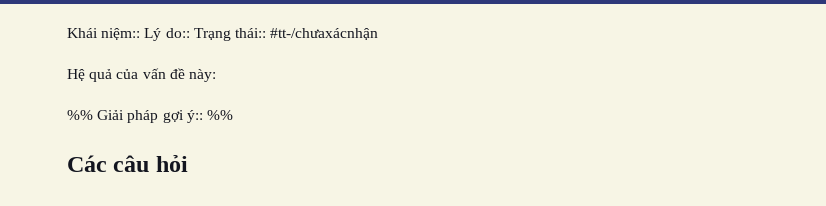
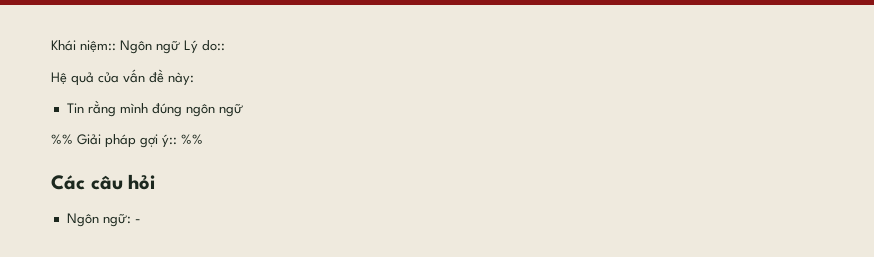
- Khái niệm:: Lý do:: Trạng thái:: #tt-/chưaxácnhận
+ Khái niệm:: Ngôn ngữ Lý do::
+ Tin rằng mình đúng ngôn ngữ
+ Ngôn ngữ: -

